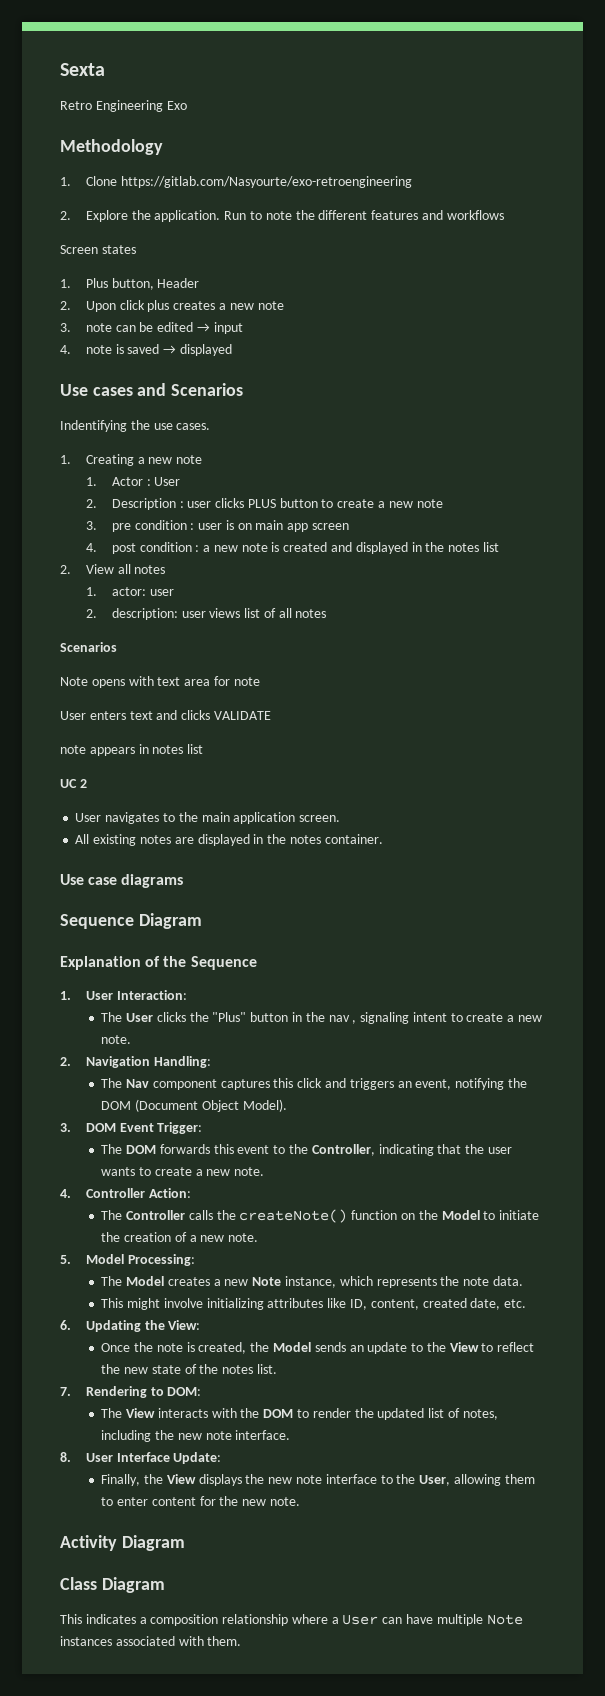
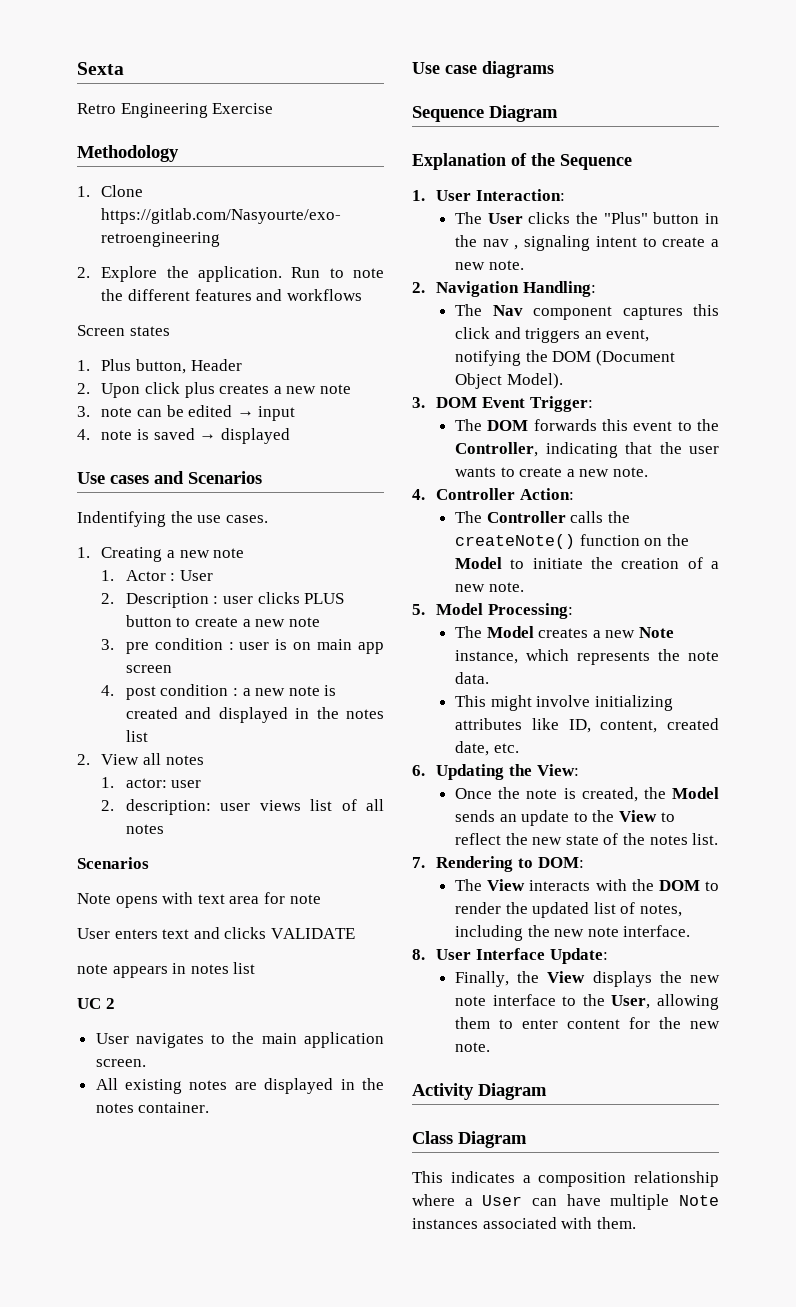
- Retro Engineering Exo
+ Retro Engineering Exercise

